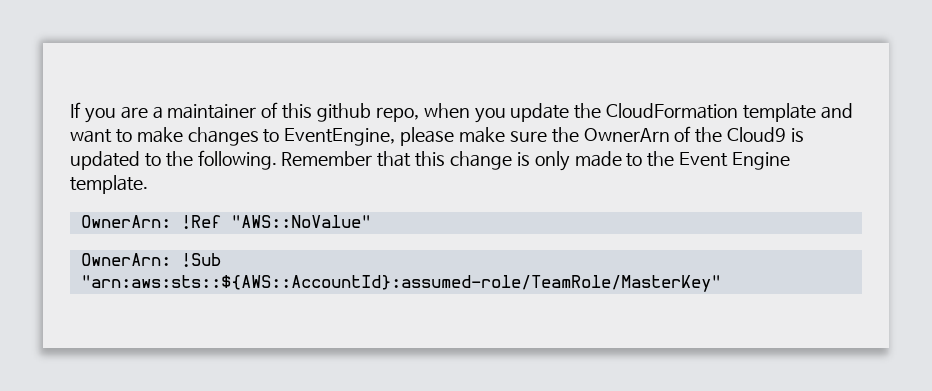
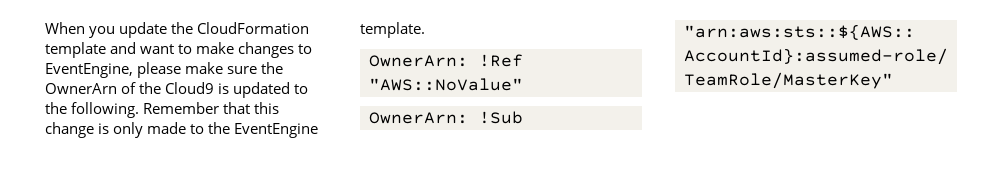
- If you are a maintainer of this github repo, when you update the CloudFormation template and want to make changes to EventEngine, please make sure the OwnerArn of the Cloud9 is updated to the following.
+ When you update the CloudFormation template and want to make changes to EventEngine, please make sure the OwnerArn of the Cloud9 is updated to the following.
- Remember that this change is only made to the Event Engine template.
+ Remember that this change is only made to the EventEngine template.

